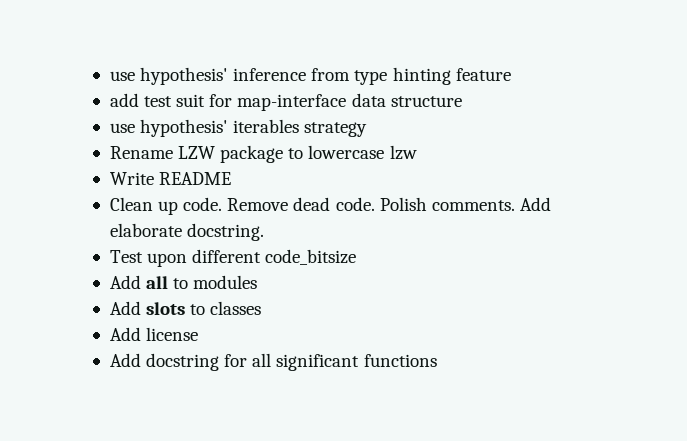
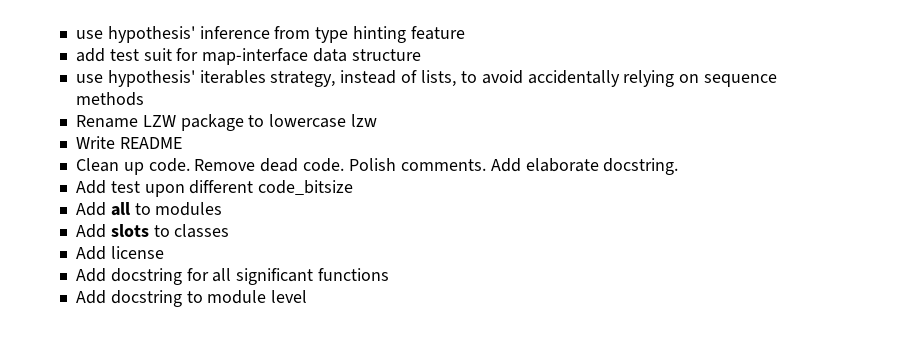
- use hypothesis' iterables strategy
+ use hypothesis' iterables strategy, instead of lists, to avoid accidentally relying on sequence methods
- Test upon different code_bitsize
+ Add test upon different code_bitsize
+ Add docstring to module level

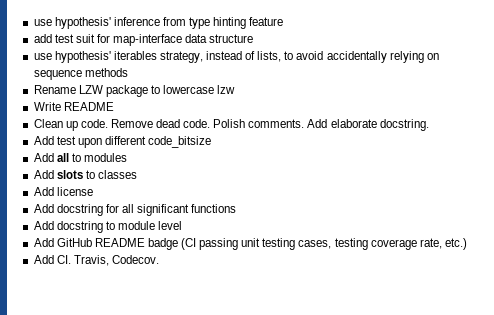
+ Add GitHub README badge (CI passing unit testing cases, testing coverage rate, etc.)
+ Add CI. Travis, Codecov.

